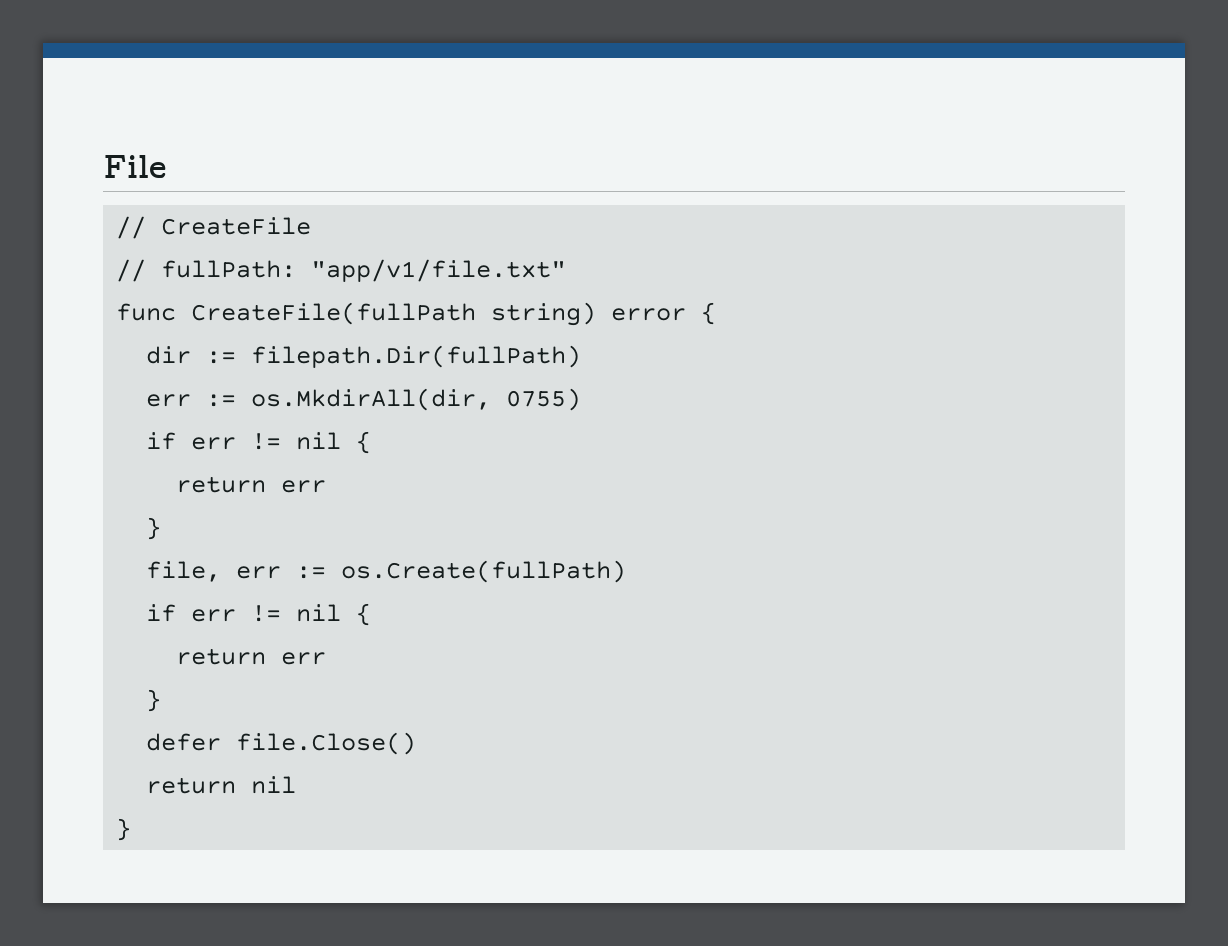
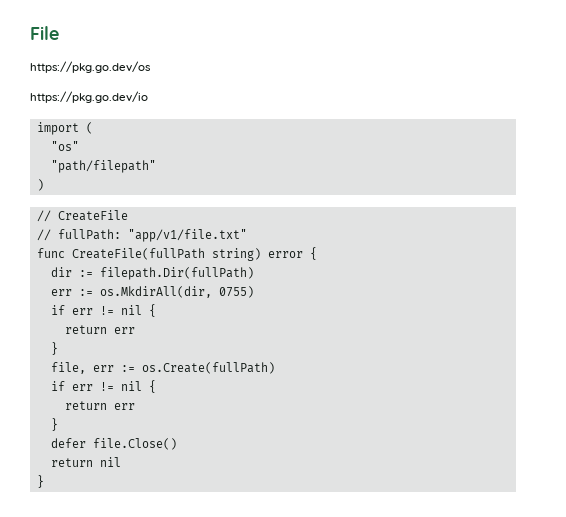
+ https://pkg.go.dev/os
+ https://pkg.go.dev/io
+ import (
+ "os"
+ "path/filepath"
+ )

